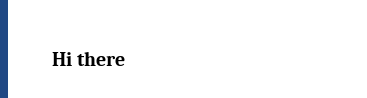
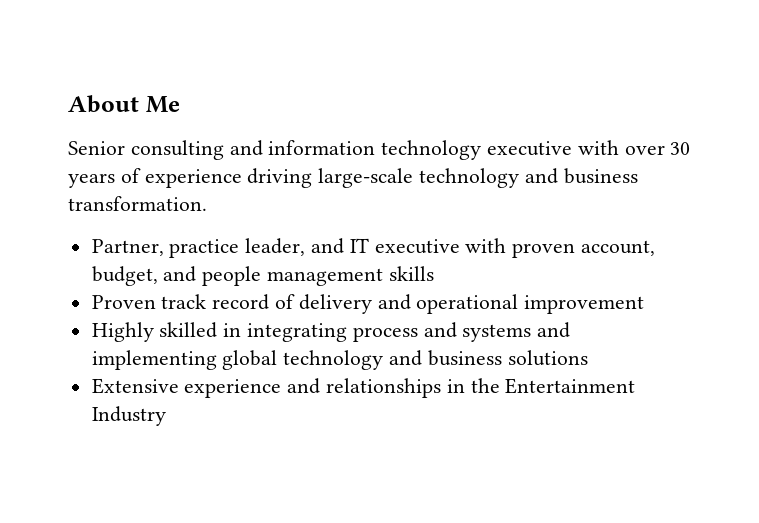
- Hi there
+ About Me
+ Senior consulting and information technology executive with over 30 years of experience driving large-scale technology and business transformation.
+ Partner, practice leader, and IT executive with proven account, budget, and people management skills
+ Proven track record of delivery and operational improvement
+ Highly skilled in integrating process and systems and implementing global technology and business solutions
+ Extensive experience and relationships in the Entertainment Industry

